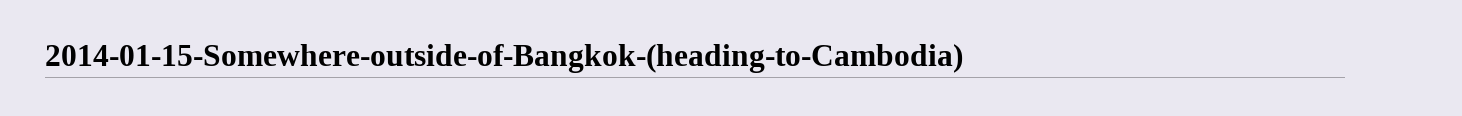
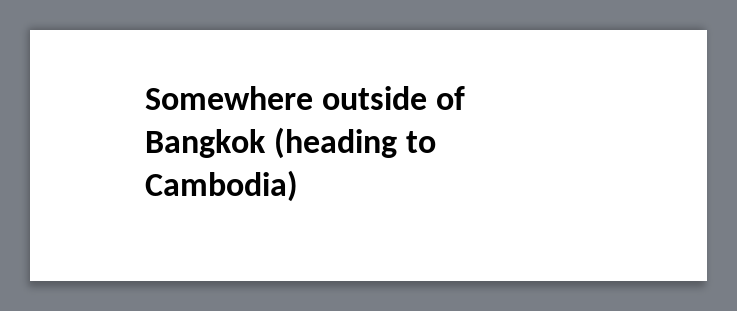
- 2014-01-15-Somewhere-outside-of-Bangkok-(heading-to-Cambodia)
+ Somewhere outside of Bangkok (heading to Cambodia)

